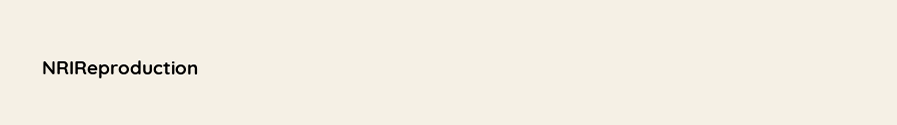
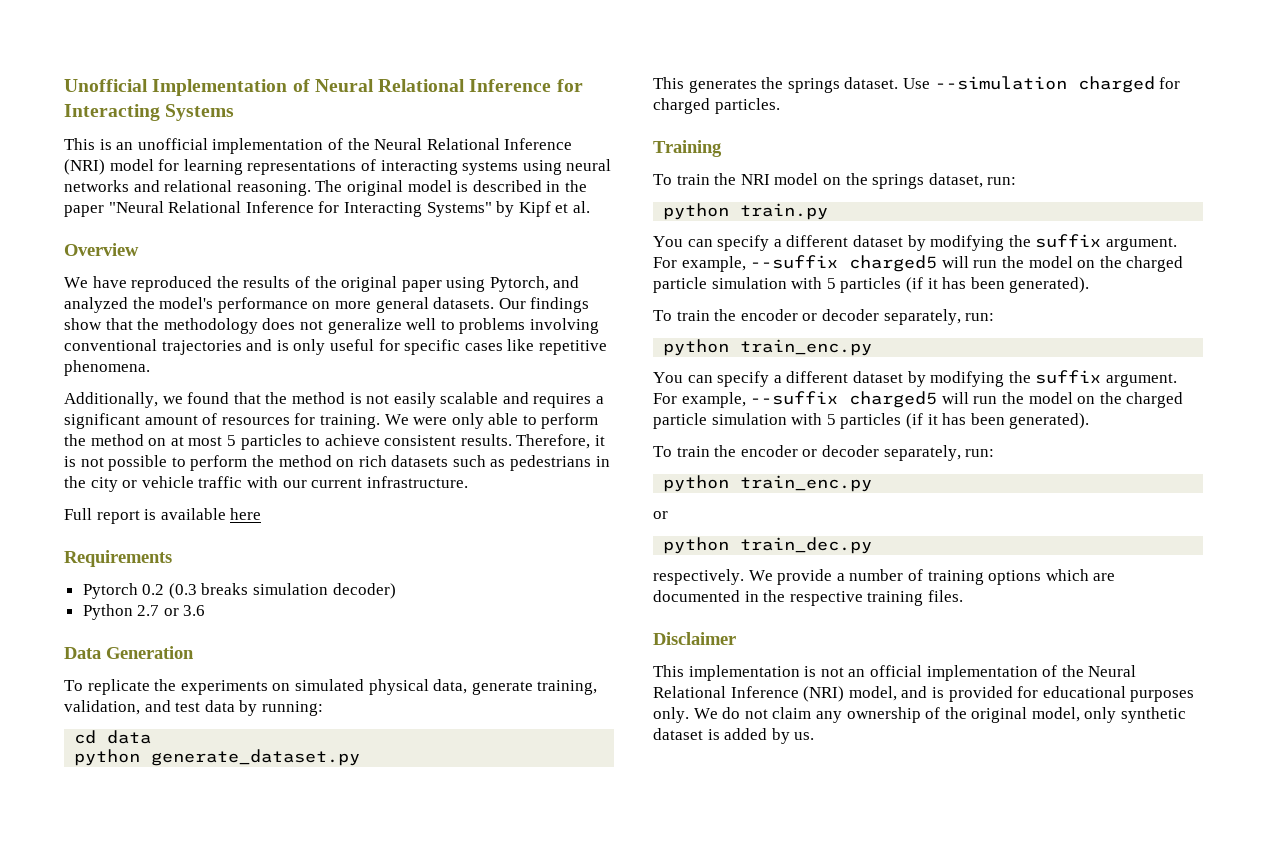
- NRIReproduction
+ Unofficial Implementation of Neural Relational Inference for Interacting Systems
+ This is an unofficial implementation of the Neural Relational Inference (NRI) model for learning representations of interacting systems using neural networks and relational reasoning. The original model is described in the paper "Neural Relational Inference for Interacting Systems" by Kipf et al.
+ Overview
+ We have reproduced the results of the original paper using Pytorch, and analyzed the model's performance on more general datasets. Our findings show that the methodology does not generalize well to problems involving conventional trajectories and is only useful for specific cases like repetitive phenomena.
+ Additionally, we found that the method is not easily scalable and requires a significant amount of resources for training. We were only able to perform the method on at most 5 particles to achieve consistent results. Therefore, it is not possible to perform the method on rich datasets such as pedestrians in the city or vehicle traffic with our current infrastructure.
+ Full report is available here
+ Requirements
+ Pytorch 0.2 (0.3 breaks simulation decoder)
+ Python 2.7 or 3.6
+ Data Generation
+ To replicate the experiments on simulated physical data, generate training, validation, and test data by running:
+ cd data
+ python generate_dataset.py
+ This generates the springs dataset. Use --simulation charged for charged particles.
+ Training
+ To train the NRI model on the springs dataset, run:
+ python train.py
+ You can specify a different dataset by modifying the suffix argument. For example, --suffix charged5 will run the model on the charged particle simulation with 5 particles (if it has been generated).
+ To train the encoder or decoder separately, run:
+ python train_enc.py
+ You can specify a different dataset by modifying the suffix argument. For example, --suffix charged5 will run the model on the charged particle simulation with 5 particles (if it has been generated).
+ To train the encoder or decoder separately, run:
+ python train_enc.py
+ or
+ python train_dec.py
+ respectively. We provide a number of training options which are documented in the respective training files.
+ Disclaimer
+ This implementation is not an official implementation of the Neural Relational Inference (NRI) model, and is provided for educational purposes only. We do not claim any ownership of the original model, only synthetic dataset is added by us.

